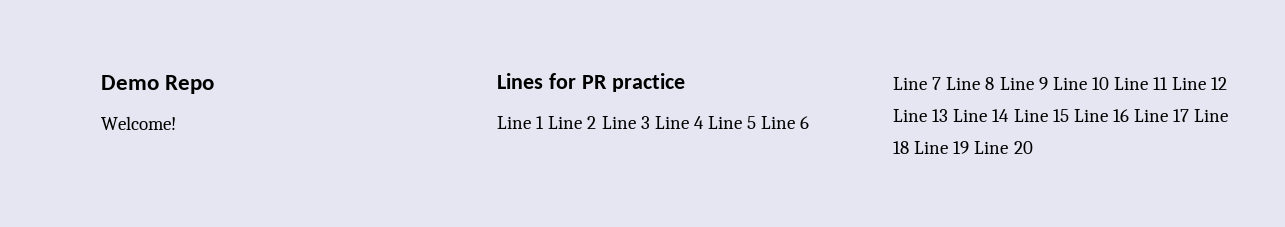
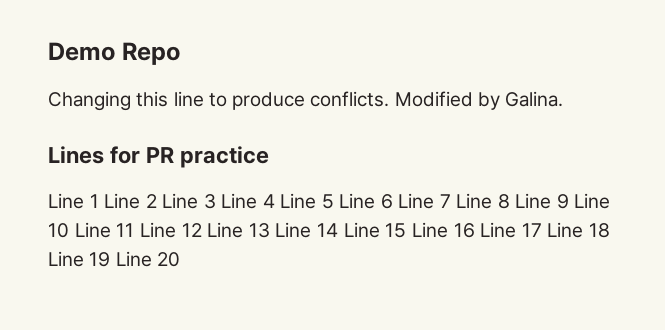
- Welcome!
+ Changing this line to produce conflicts. Modified by Galina.

